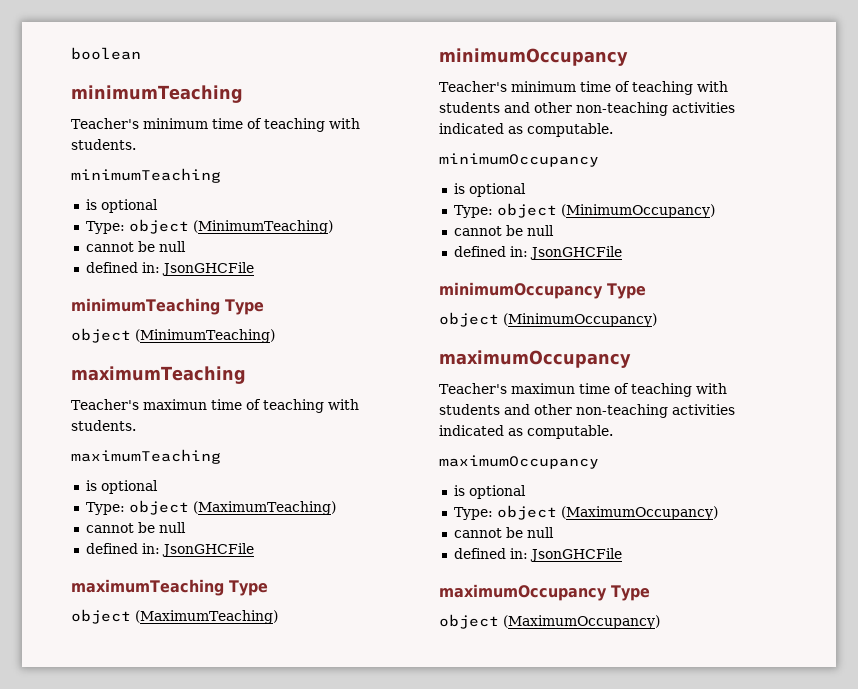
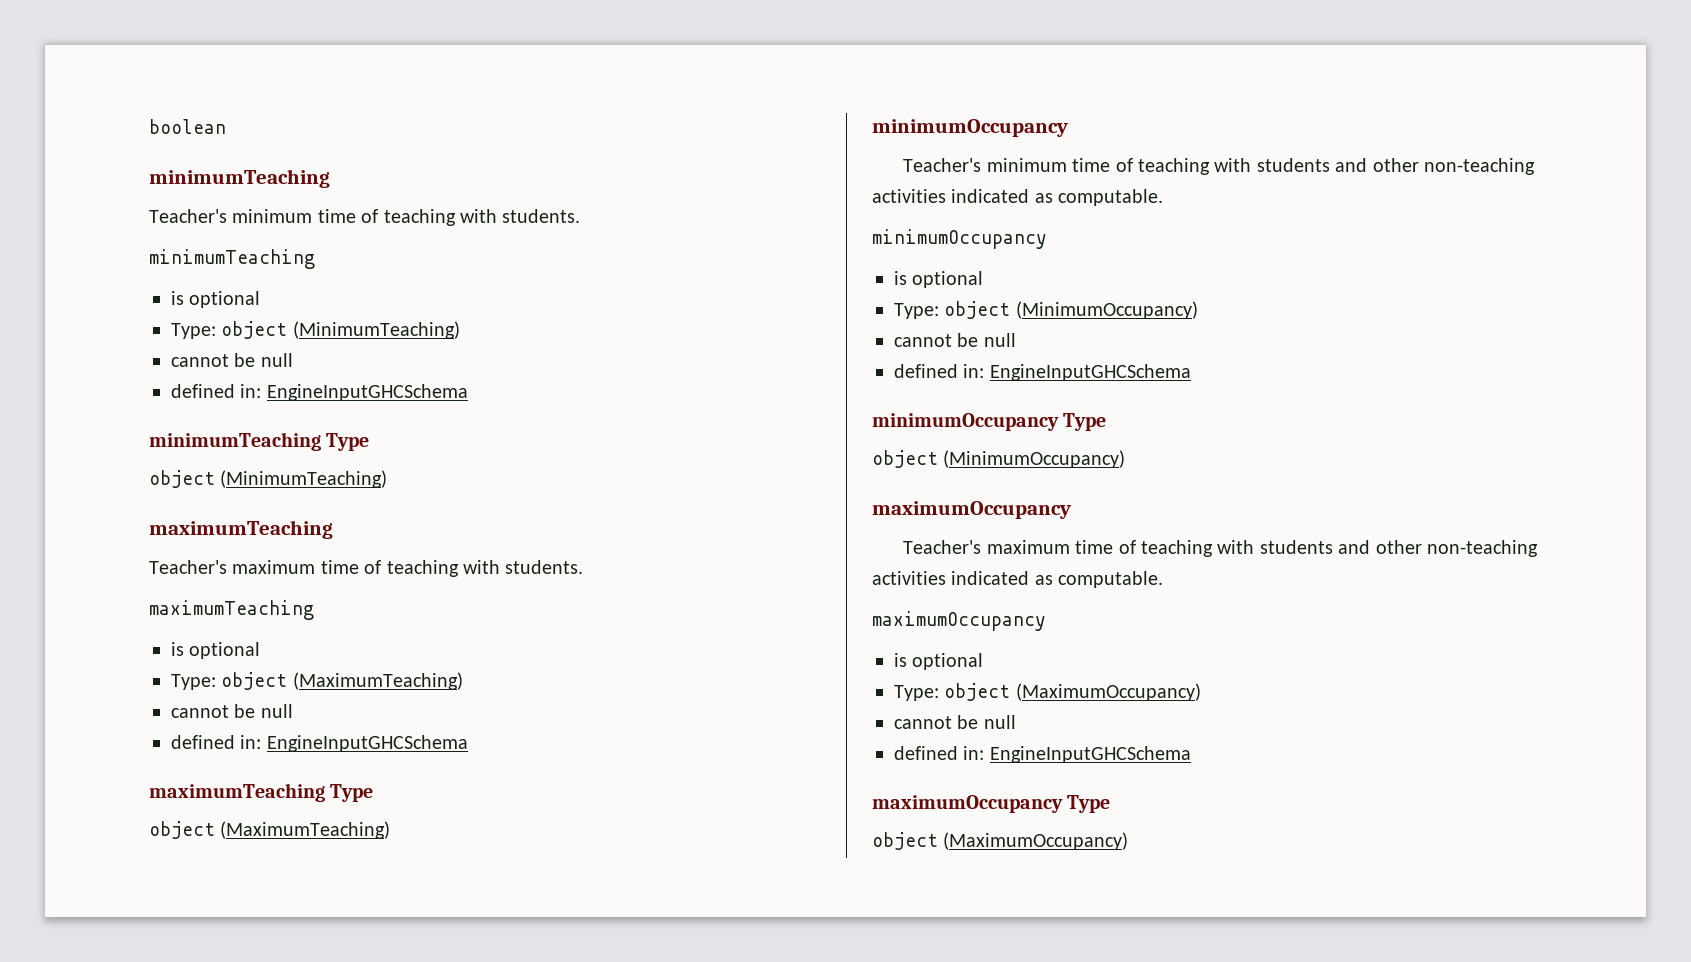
  Type: object (MinimumTeaching)
  cannot be null
- defined in: JsonGHCFile
+ defined in: EngineInputGHCSchema
- Teacher's maximun time of teaching with students.
+ Teacher's maximum time of teaching with students.
  Type: object (MaximumTeaching)
  cannot be null
- defined in: JsonGHCFile
+ defined in: EngineInputGHCSchema
  Type: object (MinimumOccupancy)
  cannot be null
- defined in: JsonGHCFile
+ defined in: EngineInputGHCSchema
- Teacher's maximun time of teaching with students and other non-teaching activities indicated as computable.
+ Teacher's maximum time of teaching with students and other non-teaching activities indicated as computable.
  Type: object (MaximumOccupancy)
  cannot be null
- defined in: JsonGHCFile
+ defined in: EngineInputGHCSchema

